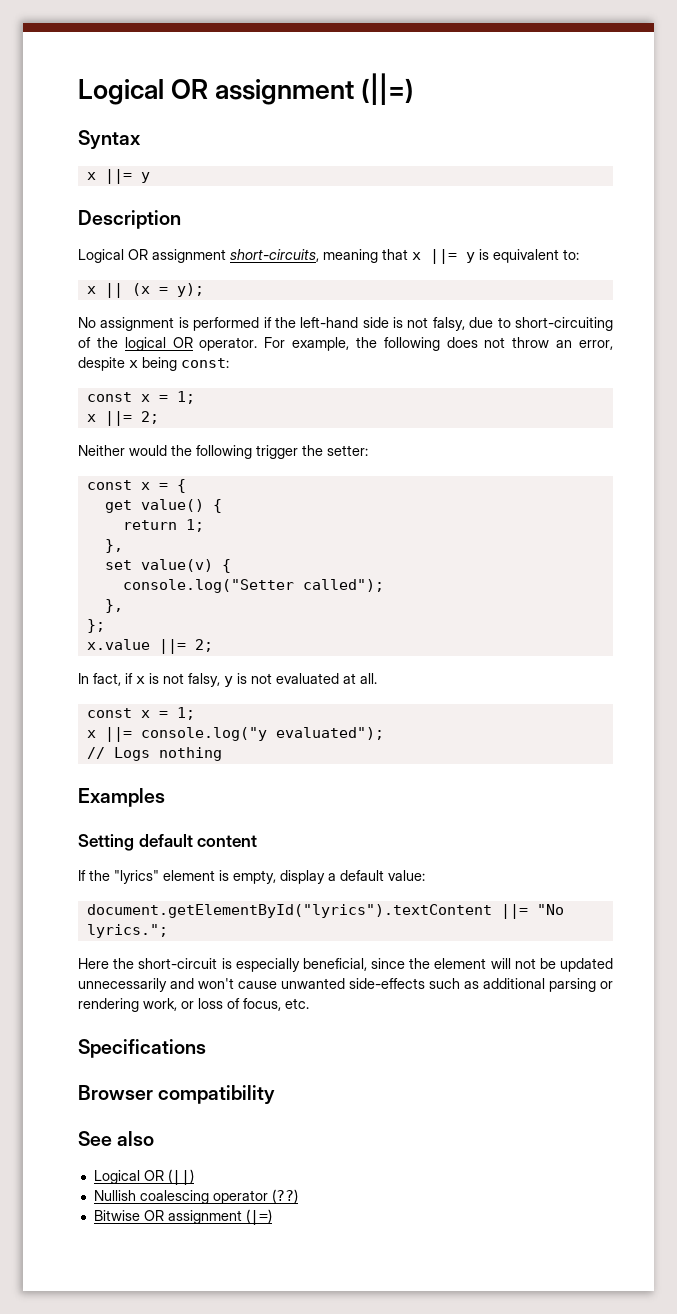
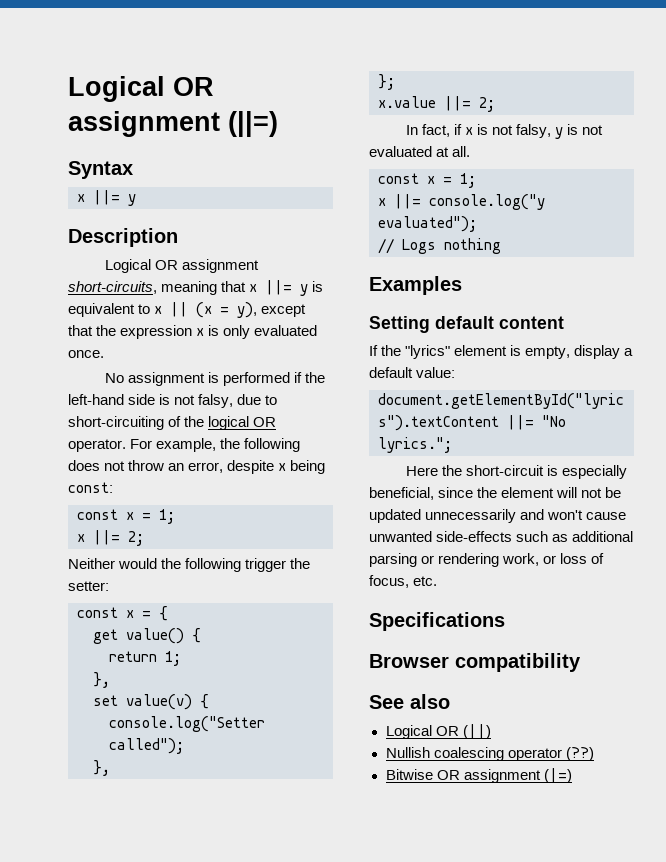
- Logical OR assignment short-circuits, meaning that x ||= y is equivalent to:
- x || (x = y);
+ Logical OR assignment short-circuits, meaning that x ||= y is equivalent to x || (x = y), except that the expression x is only evaluated once.

